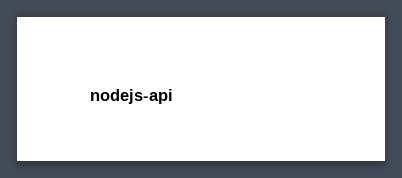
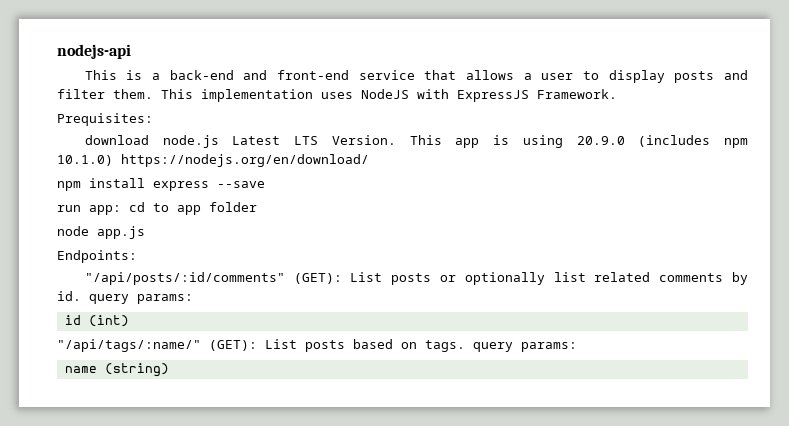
+ This is a back-end and front-end service that allows a user to display posts and filter them. This implementation uses NodeJS with ExpressJS Framework.
+ Prequisites:
+ download node.js Latest LTS Version. This app is using 20.9.0 (includes npm 10.1.0) https://nodejs.org/en/download/
+ npm install express --save
+ run app: cd to app folder
+ node app.js
+ Endpoints:
+ "/api/posts/:id/comments" (GET): List posts or optionally list related comments by id. query params:
+ id (int)
+ "/api/tags/:name/" (GET): List posts based on tags. query params:
+ name (string)

